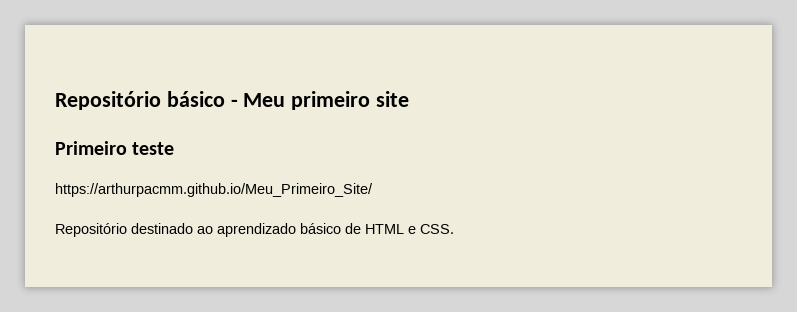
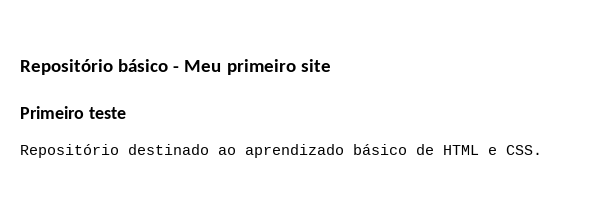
- https://arthurpacmm.github.io/Meu_Primeiro_Site/

